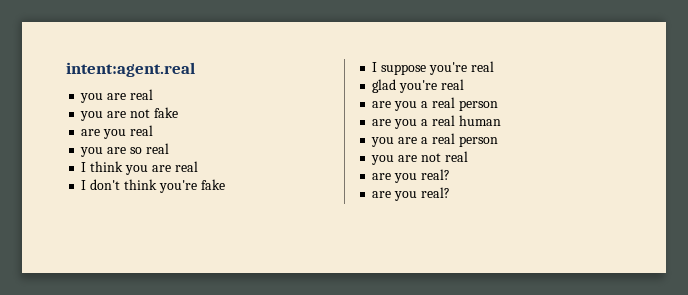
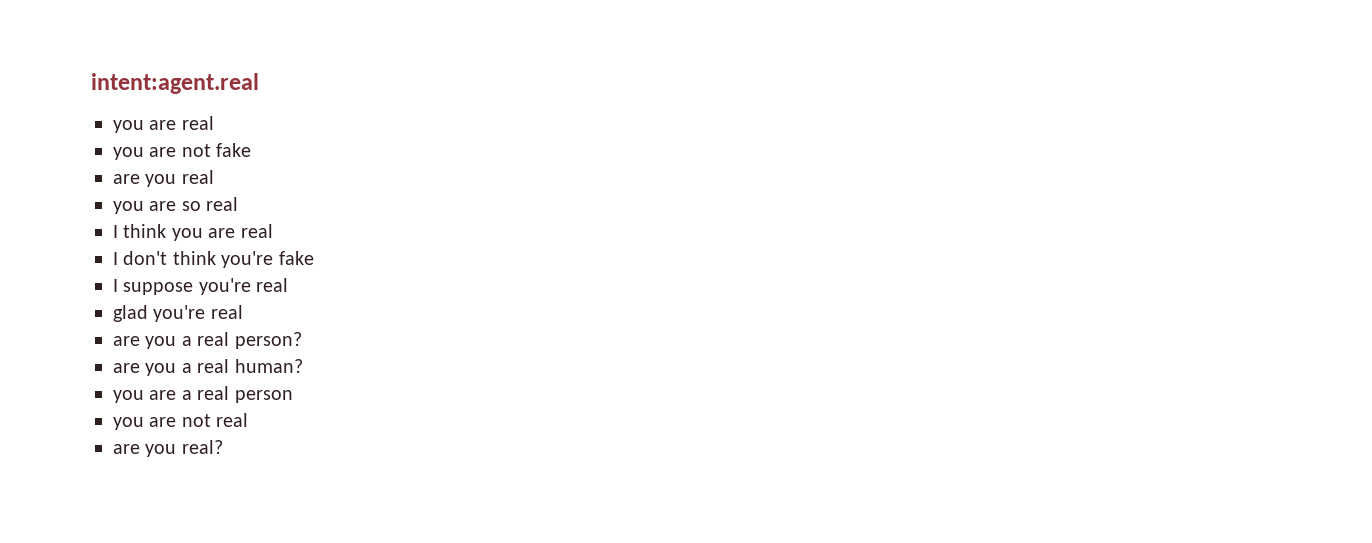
- are you a real person
- are you a real human
+ are you a real person?
+ are you a real human?
  you are not real
- are you real?

